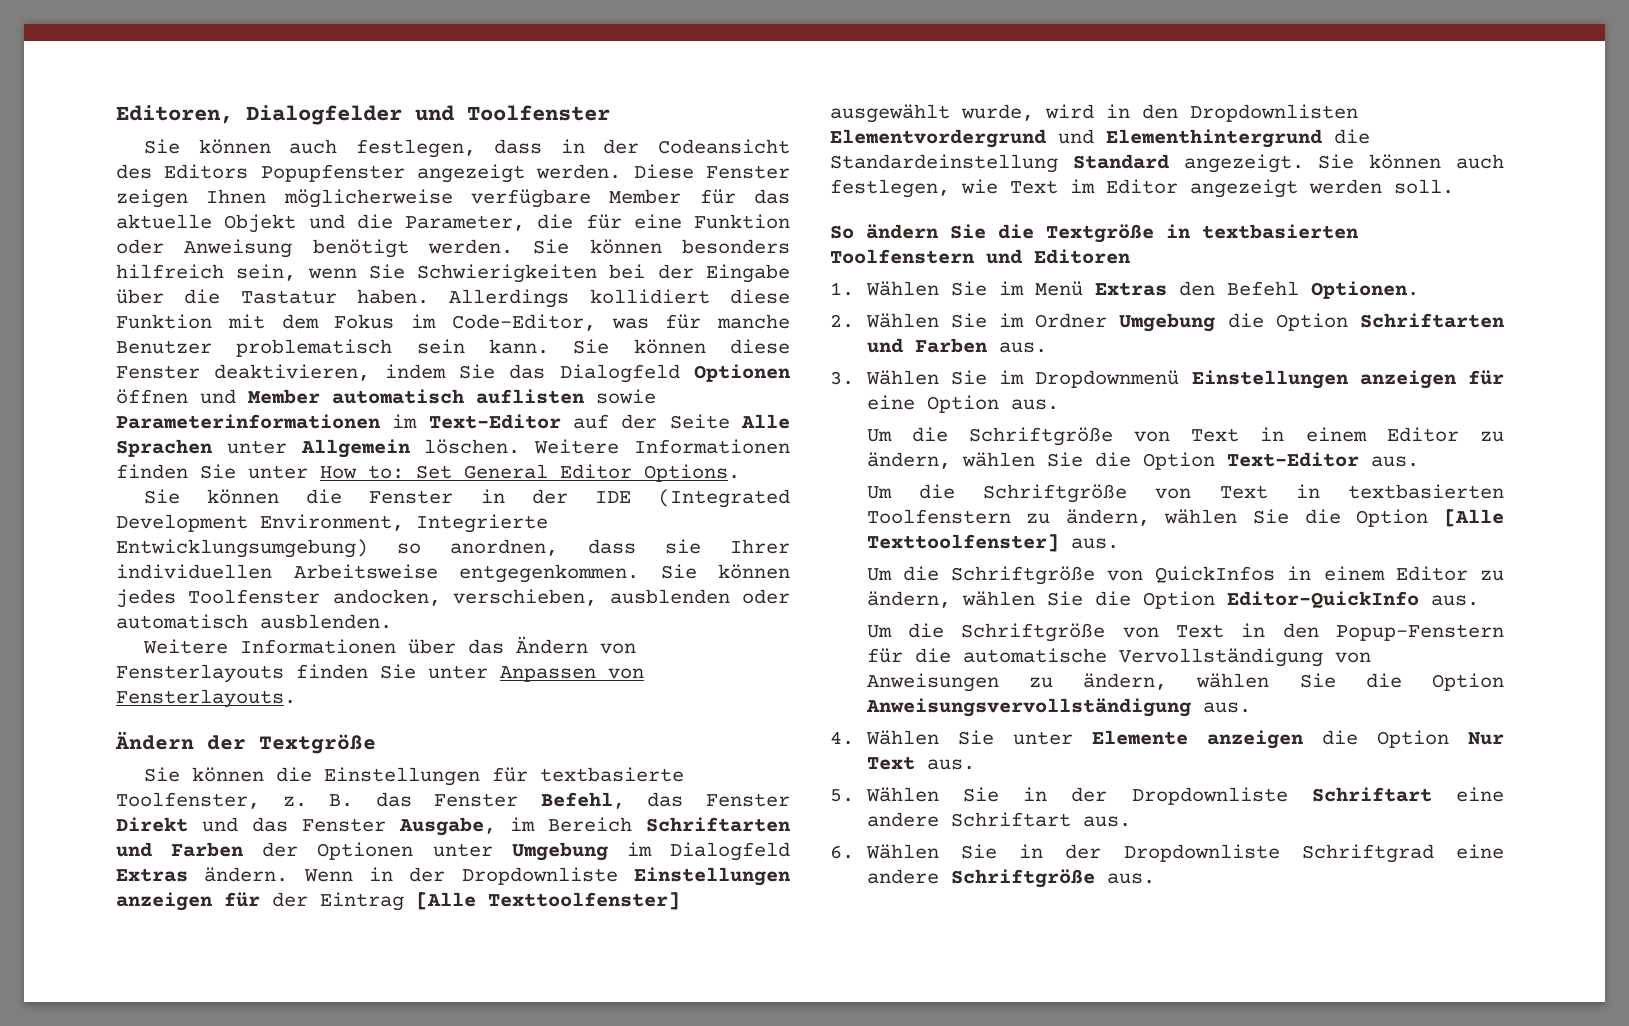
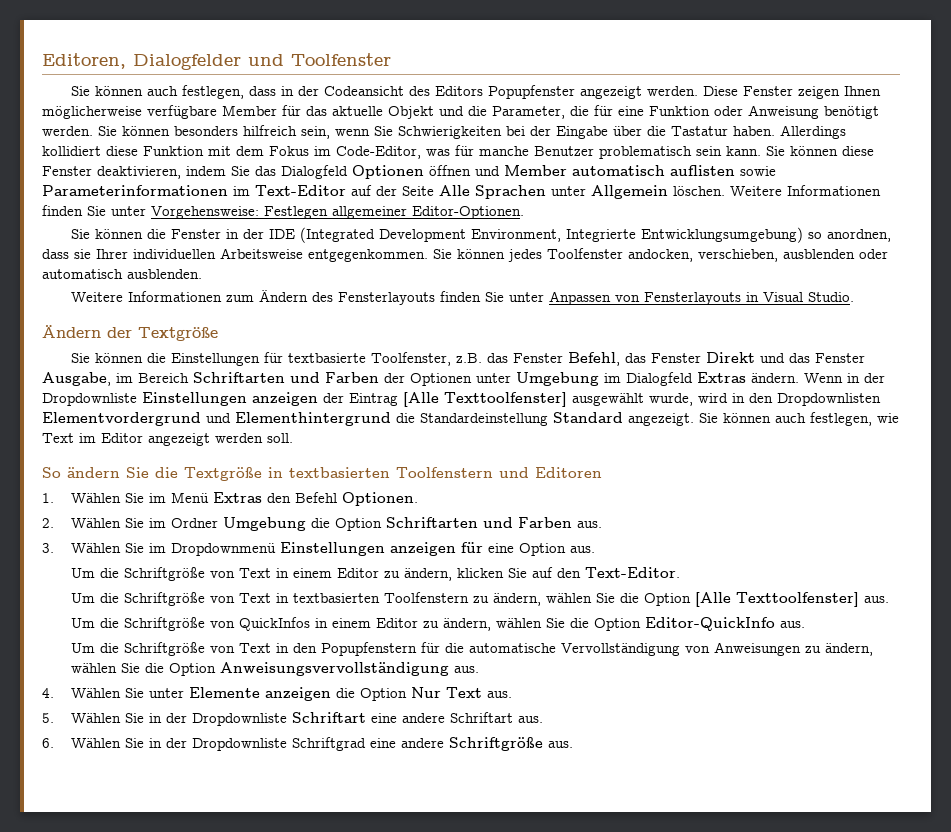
- Weitere Informationen finden Sie unter How to: Set General Editor Options.
+ Weitere Informationen finden Sie unter Vorgehensweise: Festlegen allgemeiner Editor-Optionen.
- Weitere Informationen über das Ändern von Fensterlayouts finden Sie unter Anpassen von Fensterlayouts.
+ Weitere Informationen zum Ändern des Fensterlayouts finden Sie unter Anpassen von Fensterlayouts in Visual Studio.
- Sie können die Einstellungen für textbasierte Toolfenster, z. B. das Fenster Befehl, das Fenster Direkt und das Fenster Ausgabe, im Bereich Schriftarten und Farben der Optionen unter Umgebung im Dialogfeld Extras ändern.
+ Sie können die Einstellungen für textbasierte Toolfenster, z.B. das Fenster Befehl, das Fenster Direkt und das Fenster Ausgabe, im Bereich Schriftarten und Farben der Optionen unter Umgebung im Dialogfeld Extras ändern.
- Wenn in der Dropdownliste Einstellungen anzeigen für der Eintrag [Alle Texttoolfenster] ausgewählt wurde, wird in den Dropdownlisten Elementvordergrund und Elementhintergrund die Standardeinstellung Standard angezeigt.
+ Wenn in der Dropdownliste Einstellungen anzeigen der Eintrag [Alle Texttoolfenster] ausgewählt wurde, wird in den Dropdownlisten Elementvordergrund und Elementhintergrund die Standardeinstellung Standard angezeigt.
- Um die Schriftgröße von Text in einem Editor zu ändern, wählen Sie die Option Text-Editor aus.
+ Um die Schriftgröße von Text in einem Editor zu ändern, klicken Sie auf den Text-Editor.
- Um die Schriftgröße von Text in den Popup-Fenstern für die automatische Vervollständigung von Anweisungen zu ändern, wählen Sie die Option Anweisungsvervollständigung aus.
+ Um die Schriftgröße von Text in den Popupfenstern für die automatische Vervollständigung von Anweisungen zu ändern, wählen Sie die Option Anweisungsvervollständigung aus.

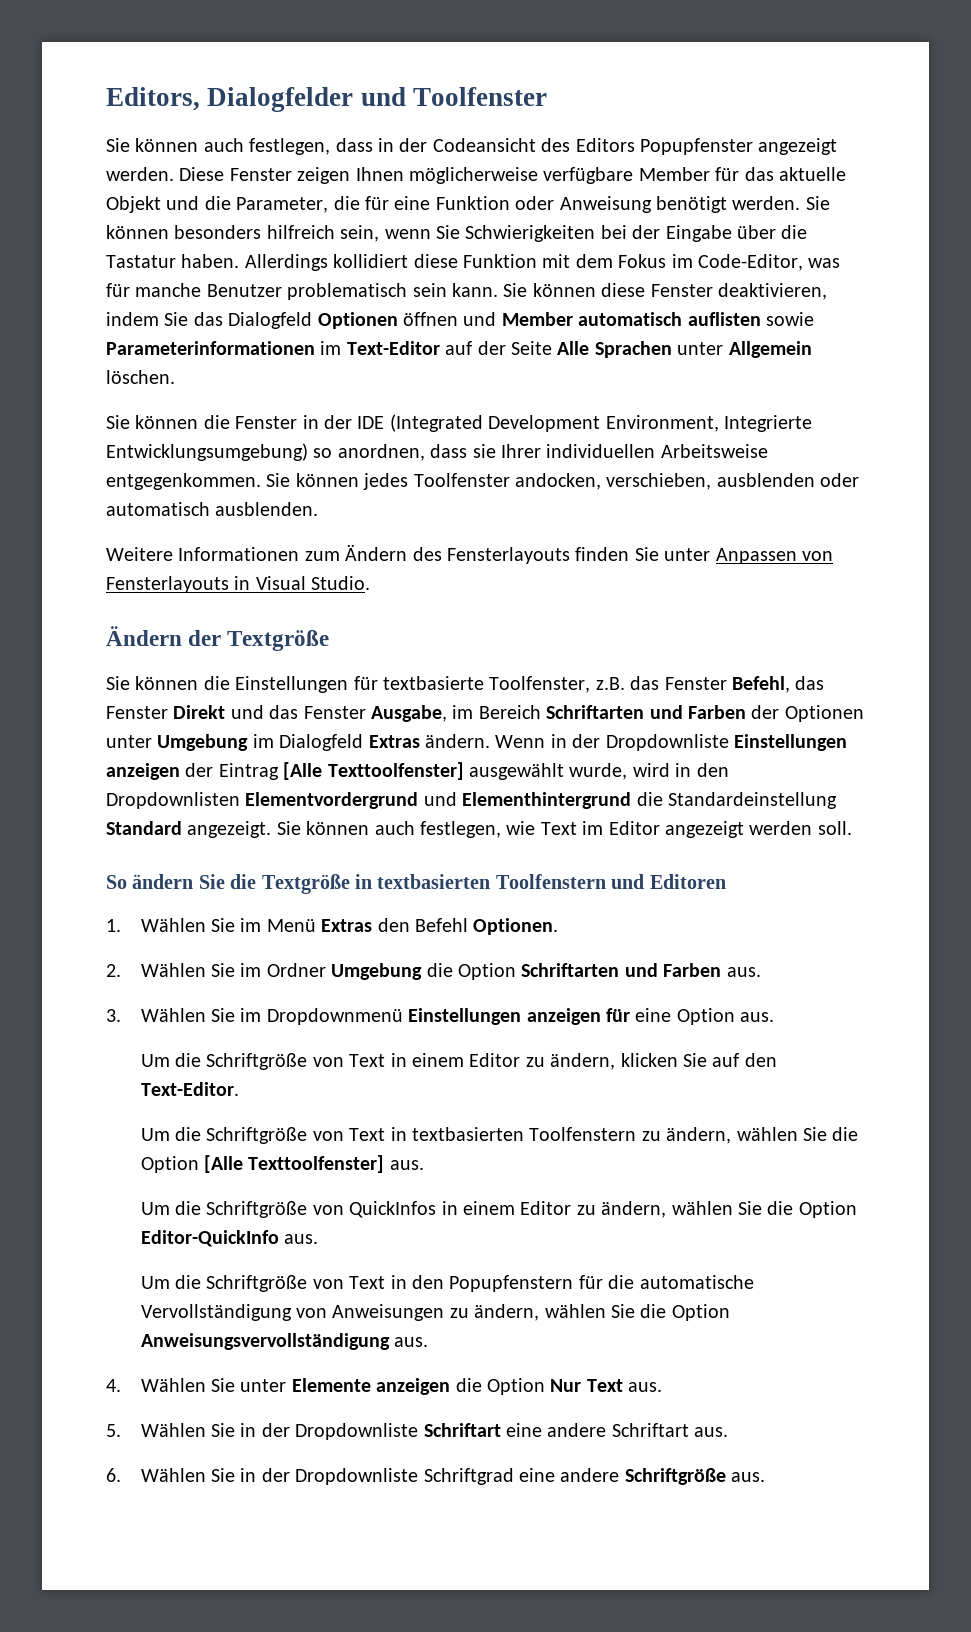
- Editoren, Dialogfelder und Toolfenster
+ Editors, Dialogfelder und Toolfenster
- Weitere Informationen finden Sie unter Vorgehensweise: Festlegen allgemeiner Editor-Optionen.

